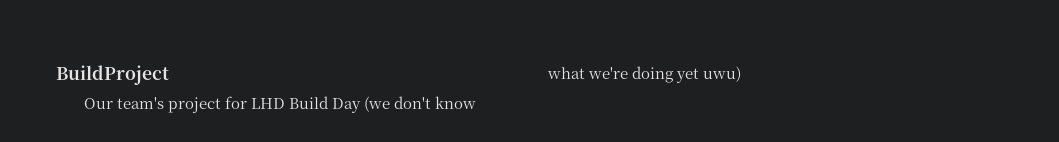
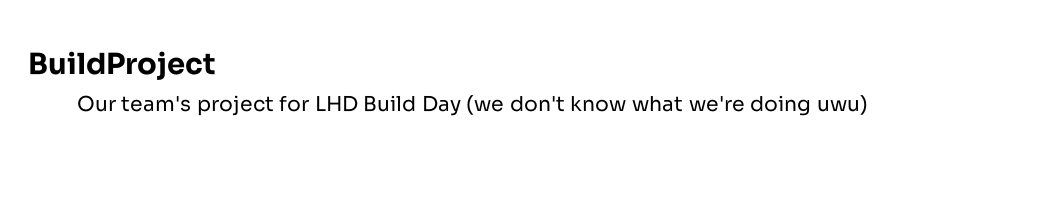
- Our team's project for LHD Build Day (we don't know what we're doing yet uwu)
+ Our team's project for LHD Build Day (we don't know what we're doing uwu)

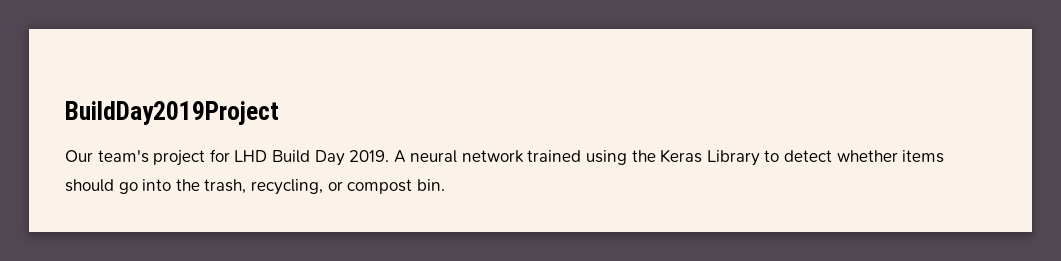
- BuildProject
+ BuildDay2019Project
- Our team's project for LHD Build Day (we don't know what we're doing uwu)
+ Our team's project for LHD Build Day 2019. A neural network trained using the Keras Library to detect whether items should go into the trash, recycling, or compost bin.

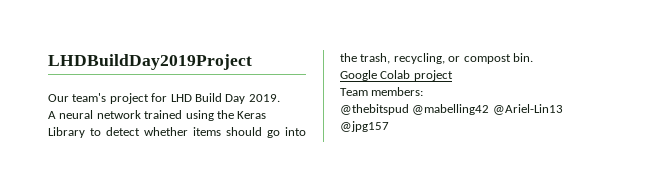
- BuildDay2019Project
+ LHDBuildDay2019Project
- Our team's project for LHD Build Day 2019. A neural network trained using the Keras Library to detect whether items should go into the trash, recycling, or compost bin.
+ Our team's project for LHD Build Day 2019.
+ A neural network trained using the Keras Library to detect whether items should go into the trash, recycling, or compost bin.
+ Google Colab project
+ Team members:
+ @thebitspud @mabelling42 @Ariel-Lin13 @jpg157

